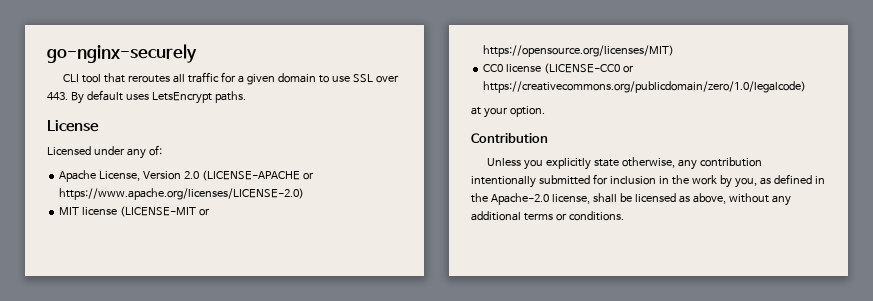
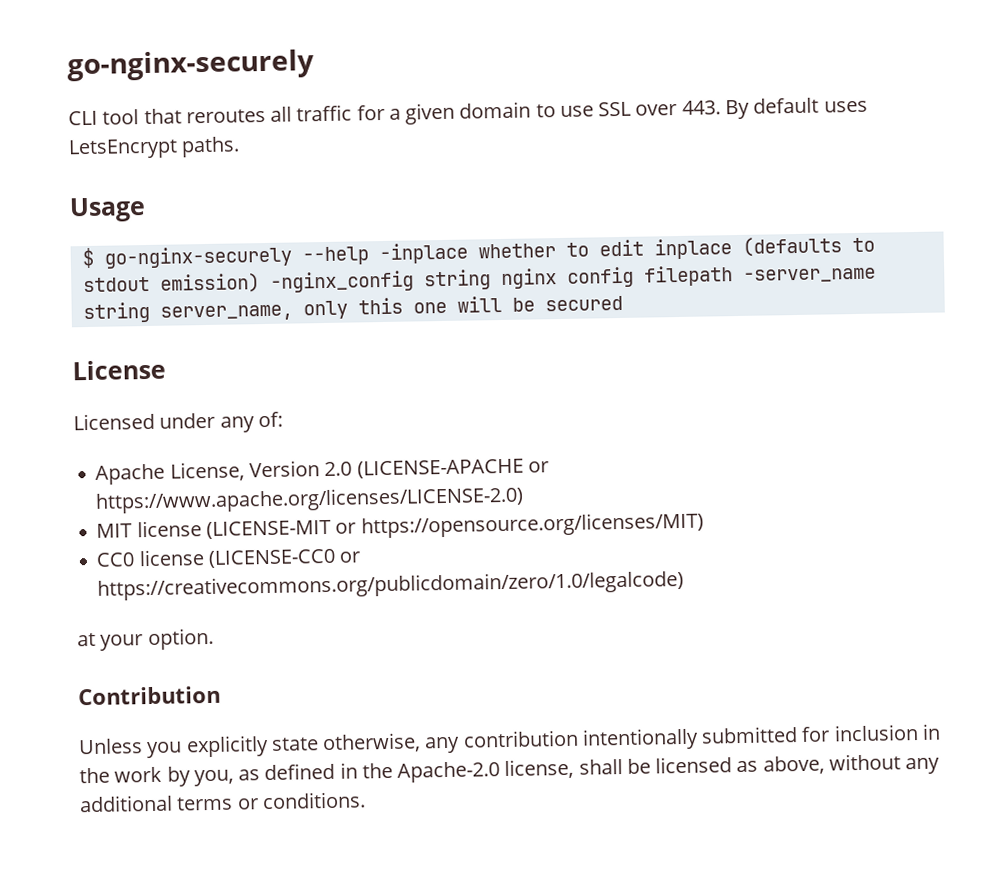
+ Usage
+ $ go-nginx-securely --help -inplace whether to edit inplace (defaults to stdout emission) -nginx_config string nginx config filepath -server_name string server_name, only this one will be secured

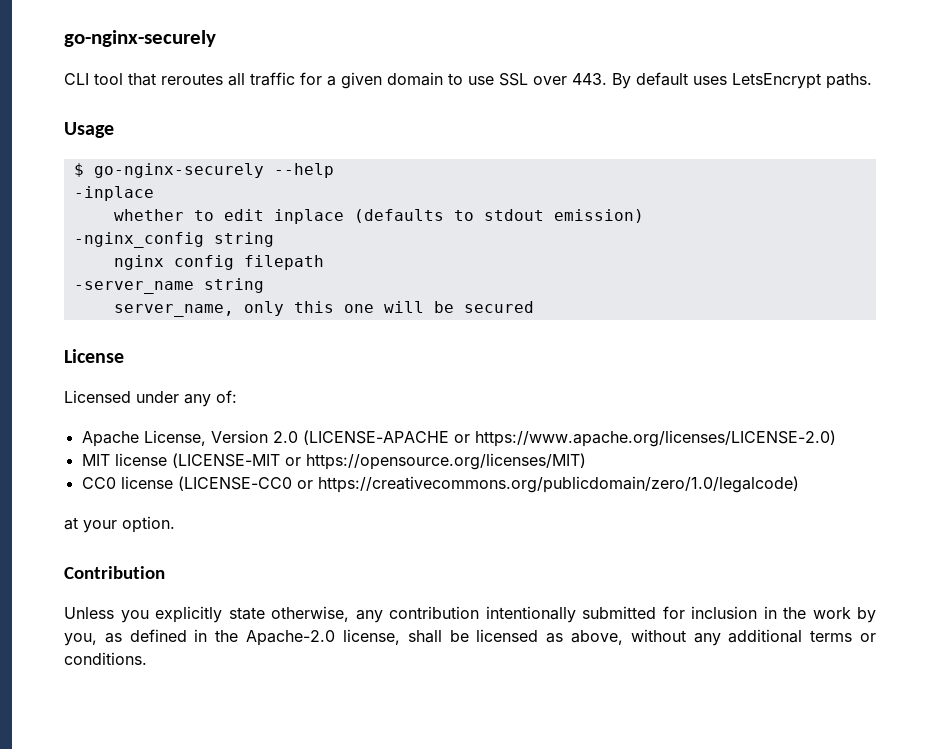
- $ go-nginx-securely --help -inplace whether to edit inplace (defaults to stdout emission) -nginx_config string nginx config filepath -server_name string server_name, only this one will be secured
+ $ go-nginx-securely --help
+ -inplace
+ whether to edit inplace (defaults to stdout emission)
+ -nginx_config string
+ nginx config filepath
+ -server_name string
+ server_name, only this one will be secured

